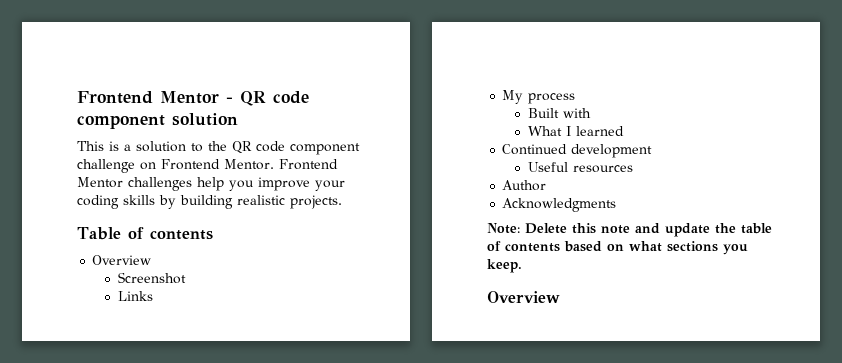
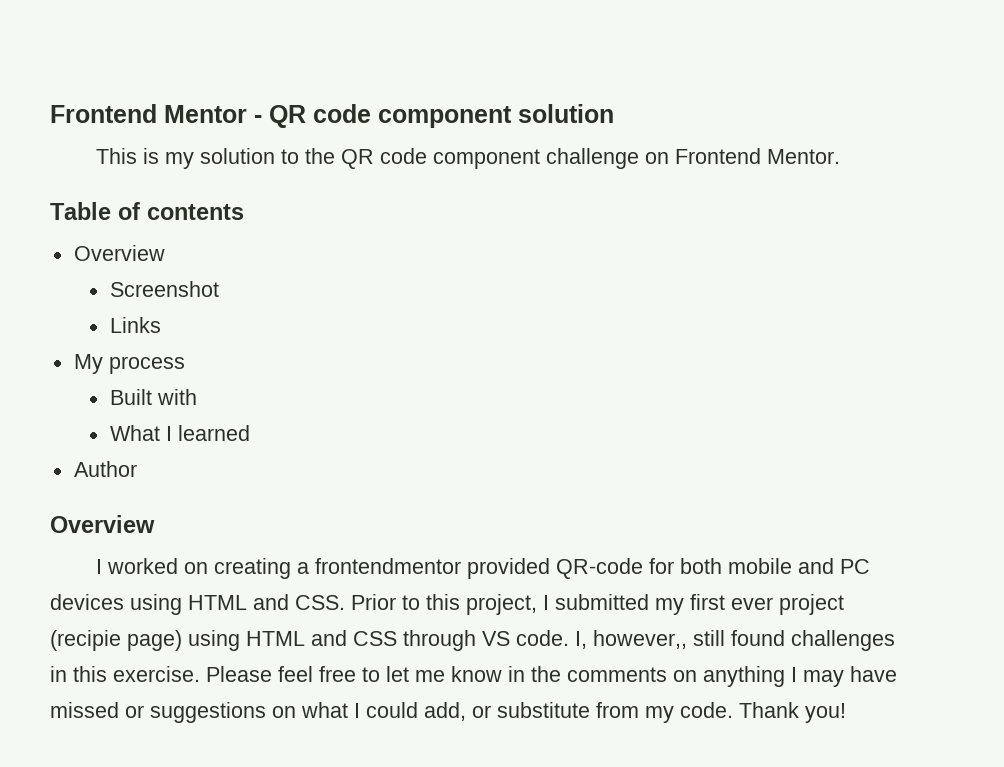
- This is a solution to the QR code component challenge on Frontend Mentor. Frontend Mentor challenges help you improve your coding skills by building realistic projects.
+ This is my solution to the QR code component challenge on Frontend Mentor.
- Continued development
- Useful resources
  Author
- Acknowledgments
- Note: Delete this note and update the table of contents based on what sections you keep.
  Overview
+ I worked on creating a frontendmentor provided QR-code for both mobile and PC devices using HTML and CSS. Prior to this project, I submitted my first ever project (recipie page) using HTML and CSS through VS code. I, however,, still found challenges in this exercise. Please feel free to let me know in the comments on anything I may have missed or suggestions on what I could add, or substitute from my code. Thank you!

